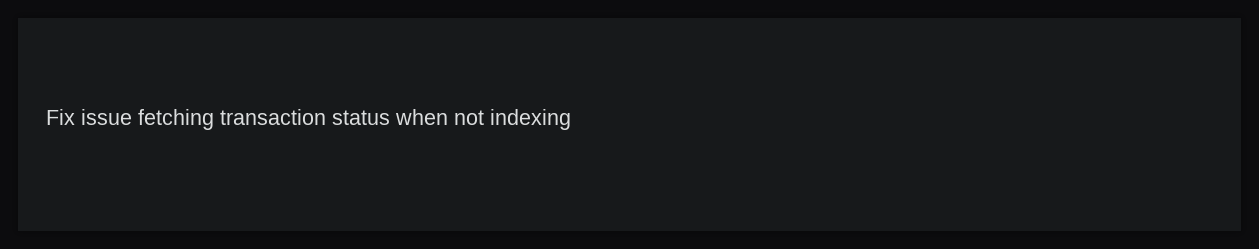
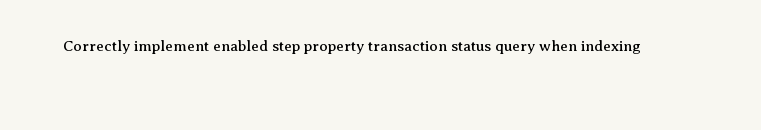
- Fix issue fetching transaction status when not indexing
+ Correctly implement enabled step property transaction status query when indexing

